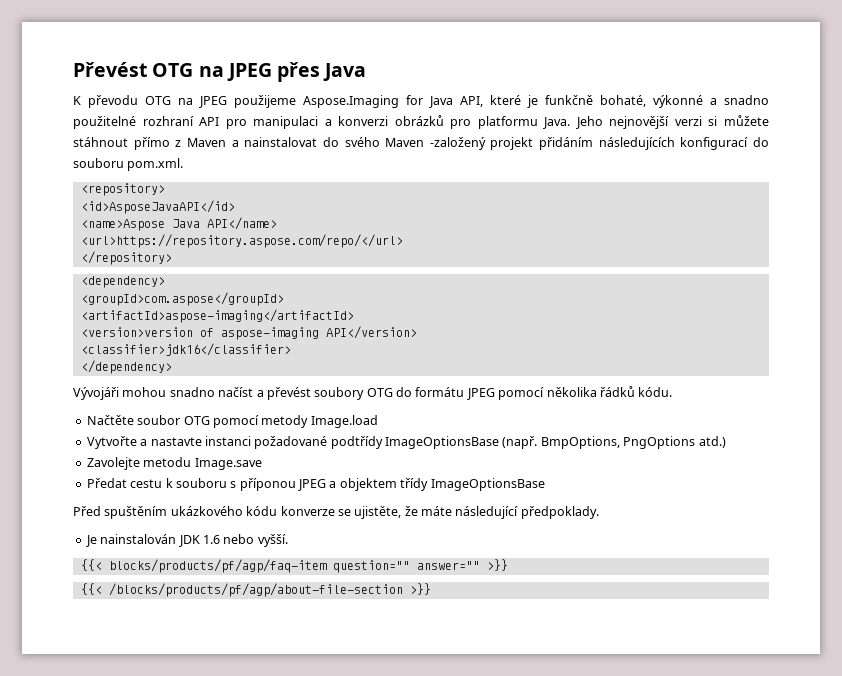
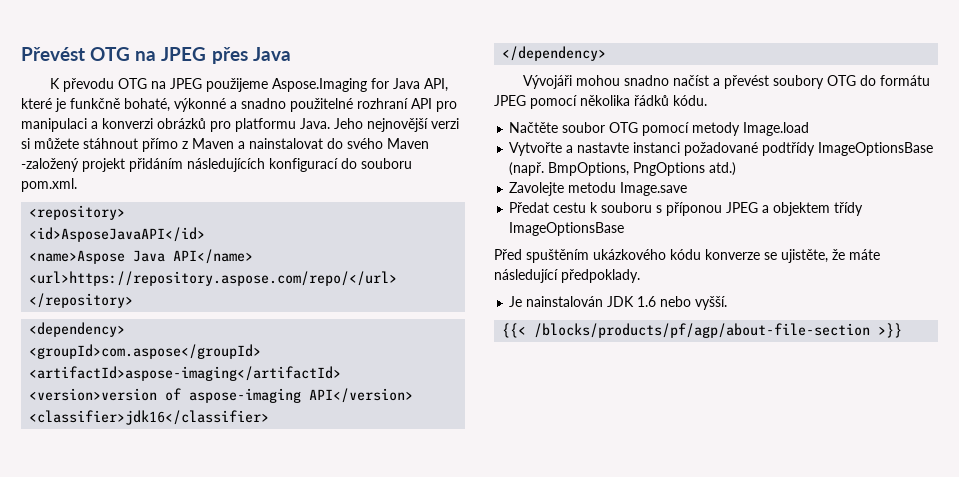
- {{< blocks/products/pf/agp/faq-item question="" answer="" >}}

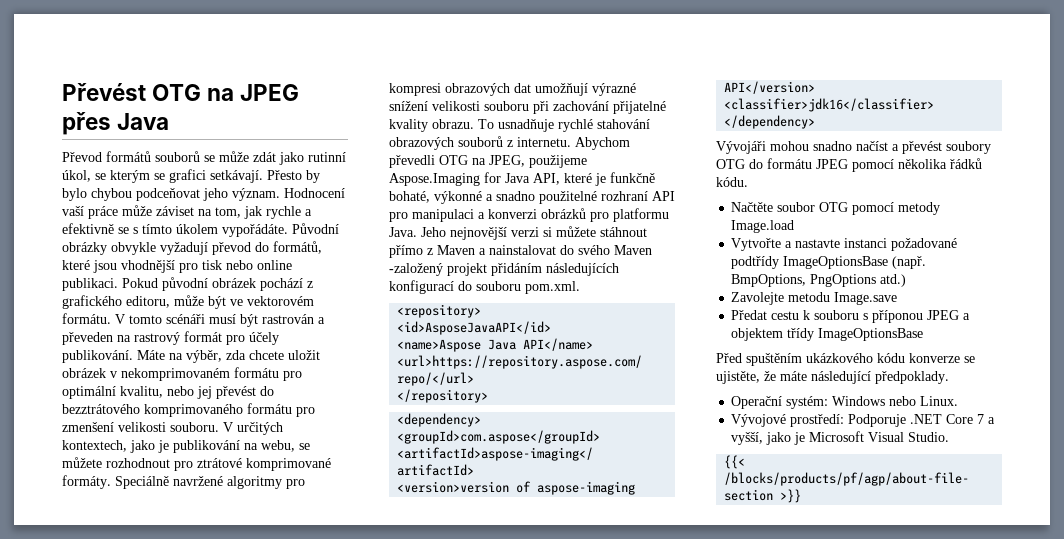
- K převodu OTG na JPEG použijeme Aspose.Imaging for Java API, které je funkčně bohaté, výkonné a snadno použitelné rozhraní API pro manipulaci a konverzi obrázků pro platformu Java.
+ Převod formátů souborů se může zdát jako rutinní úkol, se kterým se grafici setkávají. Přesto by bylo chybou podceňovat jeho význam. Hodnocení vaší práce může záviset na tom, jak rychle a efektivně se s tímto úkolem vypořádáte. Původní obrázky obvykle vyžadují převod do formátů, které jsou vhodnější pro tisk nebo online publikaci. Pokud původní obrázek pochází z grafického editoru, může být ve vektorovém formátu. V tomto scénáři musí být rastrován a převeden na rastrový formát pro účely publikování. Máte na výběr, zda chcete uložit obrázek v nekomprimovaném formátu pro optimální kvalitu, nebo jej převést do bezztrátového komprimovaného formátu pro zmenšení velikosti souboru. V určitých kontextech, jako je publikování na webu, se můžete rozhodnout pro ztrátové komprimované formáty. Speciálně navržené algoritmy pro kompresi obrazových dat umožňují výrazné snížení velikosti souboru při zachování přijatelné kvality obrazu. To usnadňuje rychlé stahování obrazových souborů z internetu. Abychom převedli OTG na JPEG, použijeme Aspose.Imaging for Java API, které je funkčně bohaté, výkonné a snadno použitelné rozhraní API pro manipulaci a konverzi obrázků pro platformu Java.
- Je nainstalován JDK 1.6 nebo vyšší.
+ Operační systém: Windows nebo Linux.
+ Vývojové prostředí: Podporuje .NET Core 7 a vyšší, jako je Microsoft Visual Studio.

